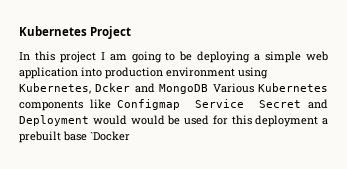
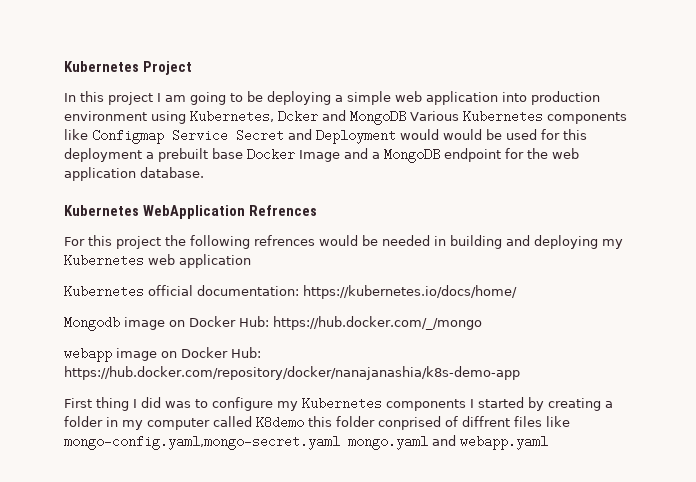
- In this project I am going to be deploying a simple web application into production environment using Kubernetes, Dcker and MongoDB Various Kubernetes components like Configmap Service Secret and Deployment would would be used for this deployment a prebuilt base `Docker
+ In this project I am going to be deploying a simple web application into production environment using Kubernetes, Dcker and MongoDB Various Kubernetes components like Configmap Service Secret and Deployment would would be used for this deployment a prebuilt base Docker Image and a MongoDB endpoint for the web application database.
+ Kubernetes WebApplication Refrences
+ For this project the following refrences would be needed in building and deploying my Kubernetes web application
+ Kubernetes official documentation: https://kubernetes.io/docs/home/
+ Mongodb image on Docker Hub: https://hub.docker.com/_/mongo
+ webapp image on Docker Hub: https://hub.docker.com/repository/docker/nanajanashia/k8s-demo-app
+ First thing I did was to configure my Kubernetes components I started by creating a folder in my computer called K8demo this folder conprised of diffrent files like mongo-config.yaml,mongo-secret.yaml mongo.yaml and webapp.yaml

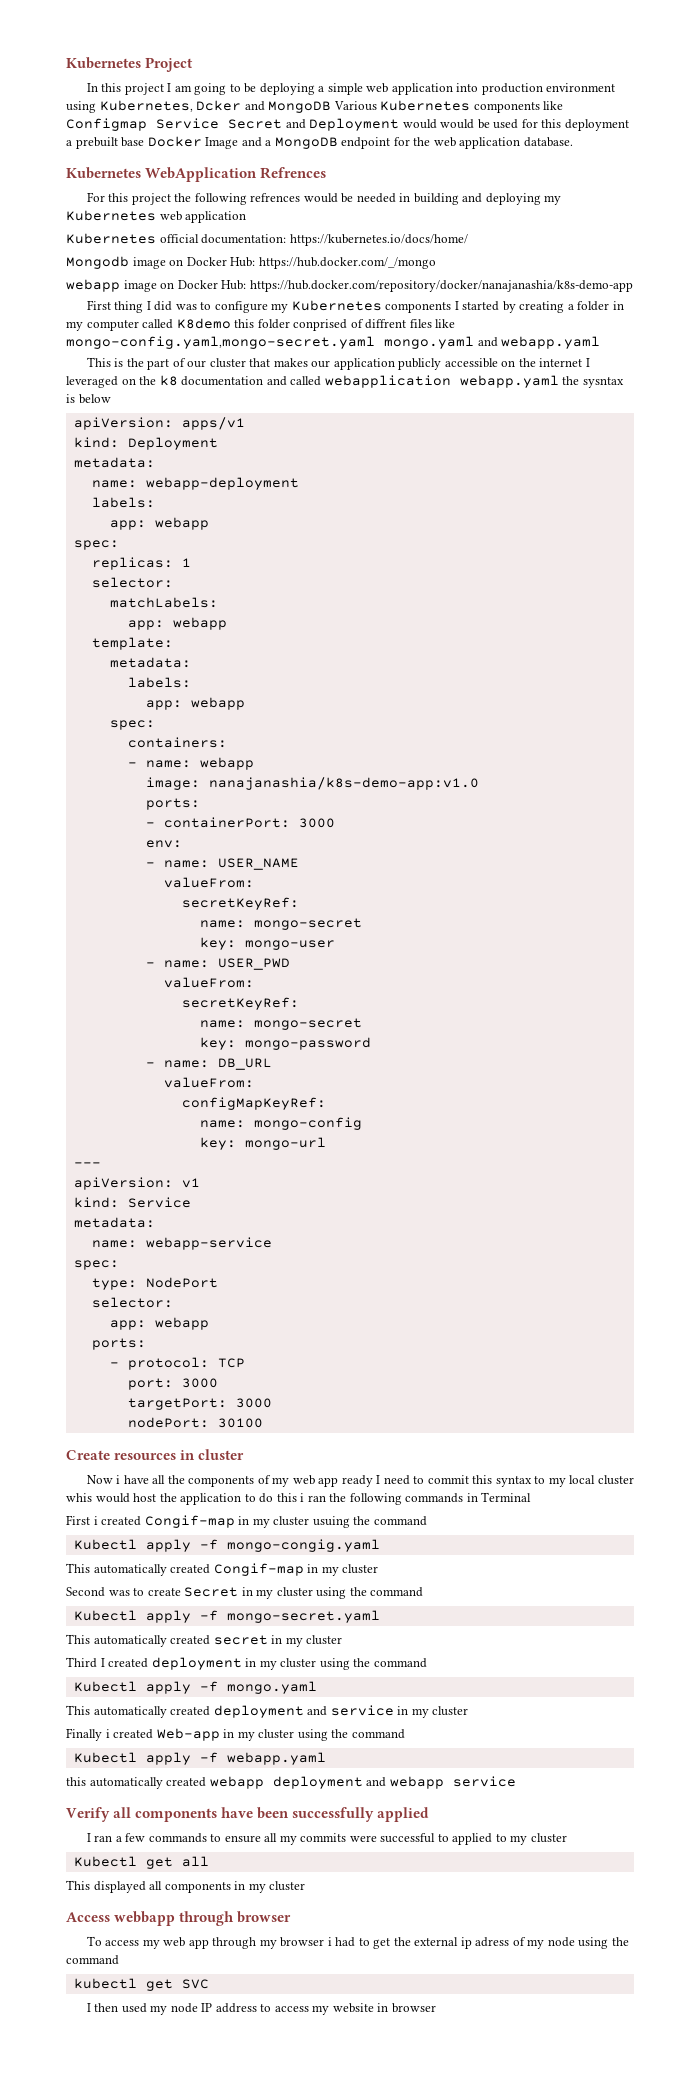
+ This is the part of our cluster that makes our application publicly accessible on the internet I leveraged on the k8 documentation and called webapplication webapp.yaml the sysntax is below
+ apiVersion: apps/v1
+ kind: Deployment
+ metadata:
+ name: webapp-deployment
+ labels:
+ app: webapp
+ spec:
+ replicas: 1
+ selector:
+ matchLabels:
+ app: webapp
+ template:
+ metadata:
+ labels:
+ app: webapp
+ spec:
+ containers:
+ - name: webapp
+ image: nanajanashia/k8s-demo-app:v1.0
+ ports:
+ - containerPort: 3000
+ env:
+ - name: USER_NAME
+ valueFrom:
+ secretKeyRef:
+ name: mongo-secret
+ key: mongo-user
+ - name: USER_PWD
+ valueFrom:
+ secretKeyRef:
+ name: mongo-secret
+ key: mongo-password
+ - name: DB_URL
+ valueFrom:
+ configMapKeyRef:
+ name: mongo-config
+ key: mongo-url
+ ---
+ apiVersion: v1
+ kind: Service
+ metadata:
+ name: webapp-service
+ spec:
+ type: NodePort
+ selector:
+ app: webapp
+ ports:
+ - protocol: TCP
+ port: 3000
+ targetPort: 3000
+ nodePort: 30100
+ Create resources in cluster
+ Now i have all the components of my web app ready I need to commit this syntax to my local cluster whis would host the application to do this i ran the following commands in Terminal
+ First i created Congif-map in my cluster usuing the command
+ Kubectl apply -f mongo-congig.yaml
+ This automatically created Congif-map in my cluster
+ Second was to create Secret in my cluster using the command
+ Kubectl apply -f mongo-secret.yaml
+ This automatically created secret in my cluster
+ Third I created deployment in my cluster using the command
+ Kubectl apply -f mongo.yaml
+ This automatically created deployment and service in my cluster
+ Finally i created Web-app in my cluster using the command
+ Kubectl apply -f webapp.yaml
+ this automatically created webapp deployment and webapp service
+ Verify all components have been successfully applied
+ I ran a few commands to ensure all my commits were successful to applied to my cluster
+ Kubectl get all
+ This displayed all components in my cluster
+ Access webbapp through browser
+ To access my web app through my browser i had to get the external ip adress of my node using the command
+ kubectl get SVC
+ I then used my node IP address to access my website in browser

